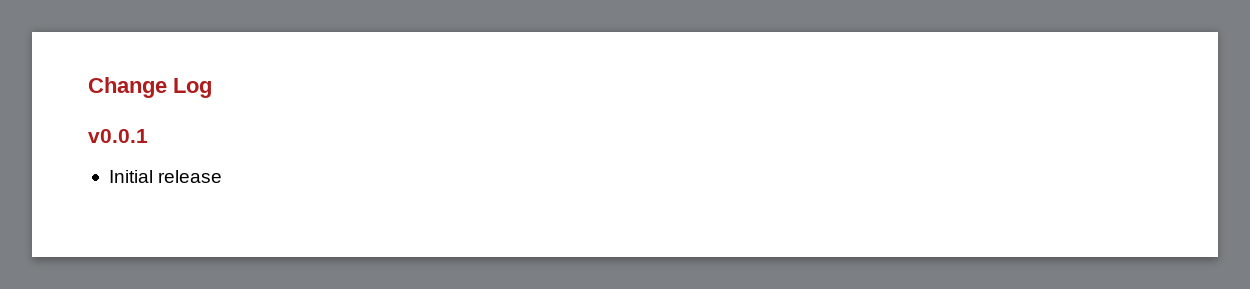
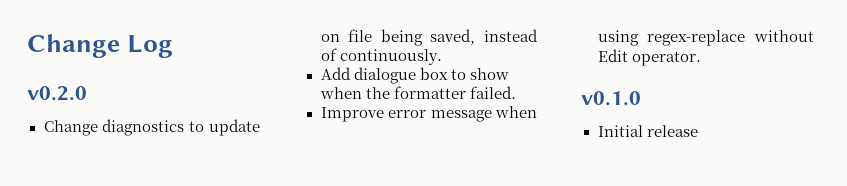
- v0.0.1
+ v0.2.0
+ Change diagnostics to update on file being saved, instead of continuously.
+ Add dialogue box to show when the formatter failed.
+ Improve error message when using regex-replace without Edit operator.
+ v0.1.0

